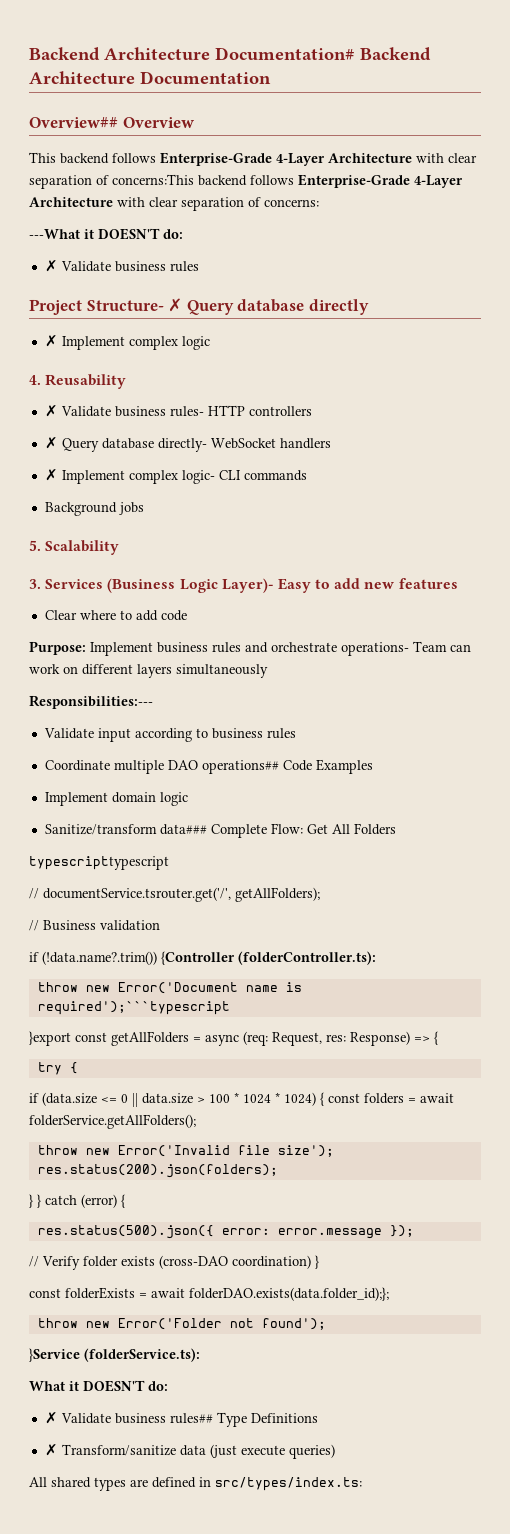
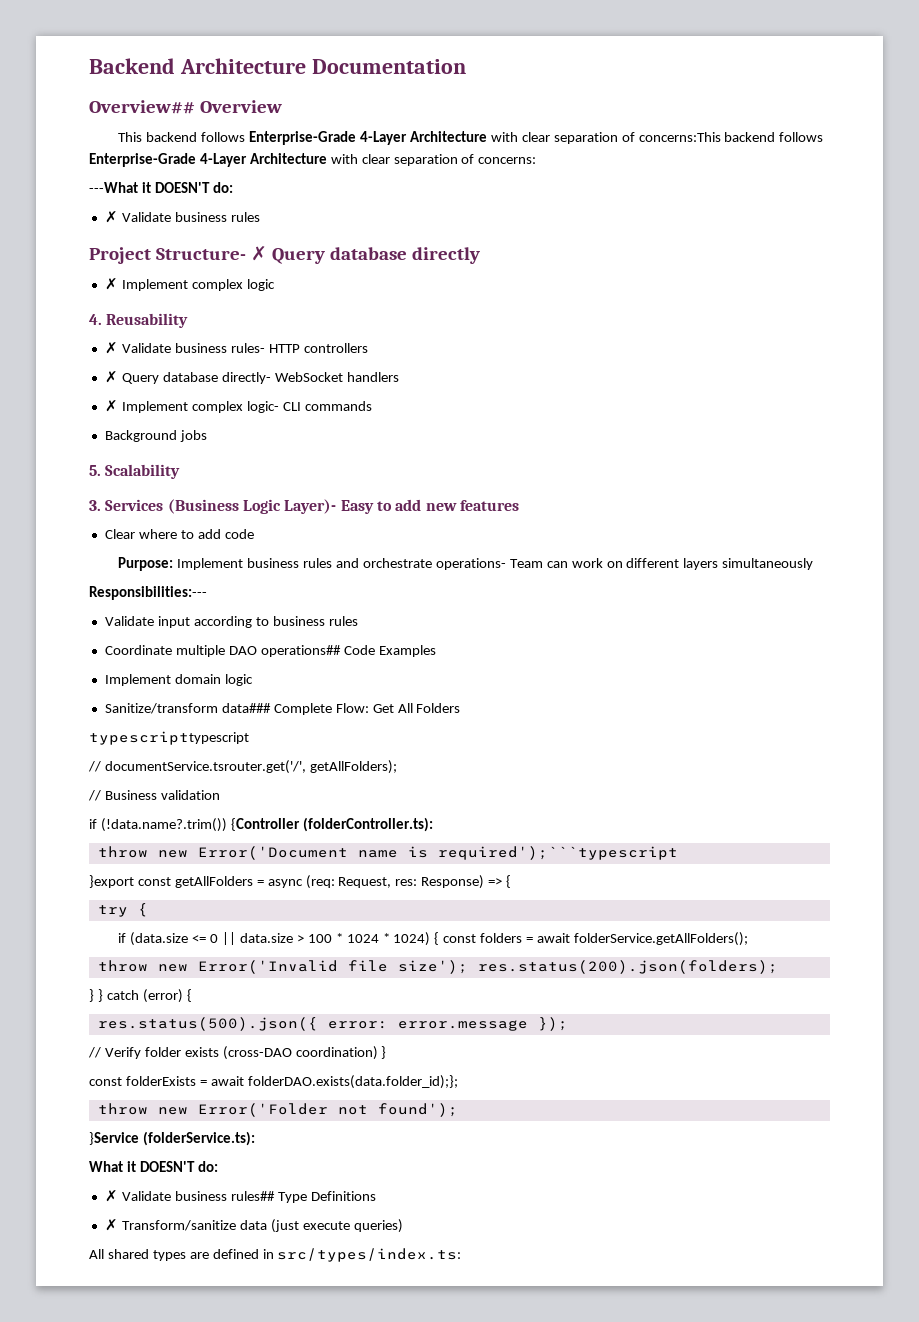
- Backend Architecture Documentation# Backend Architecture Documentation
+ Backend Architecture Documentation

